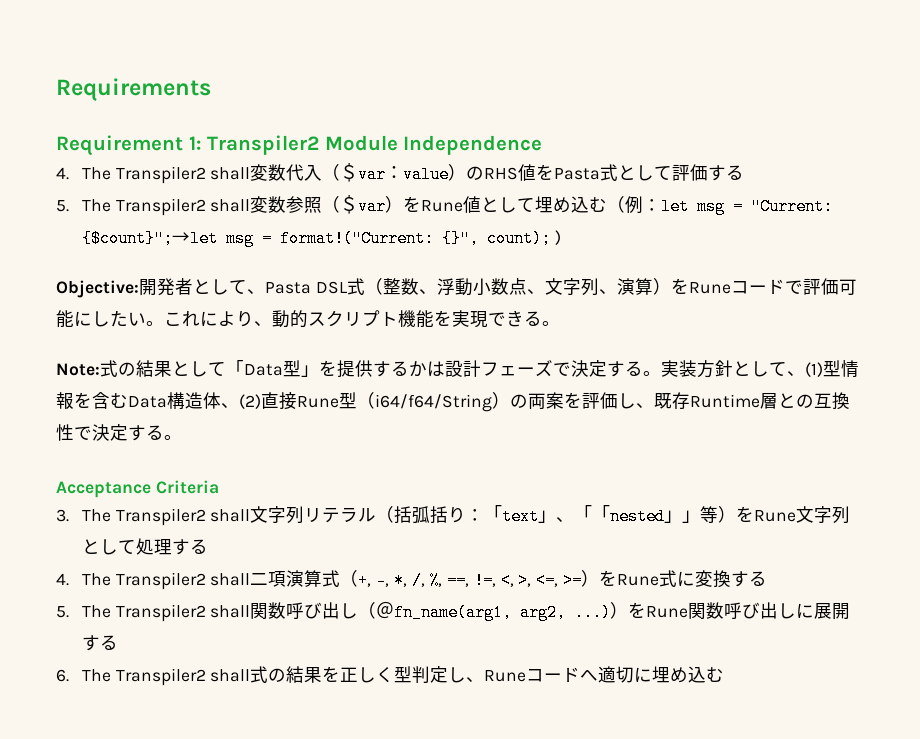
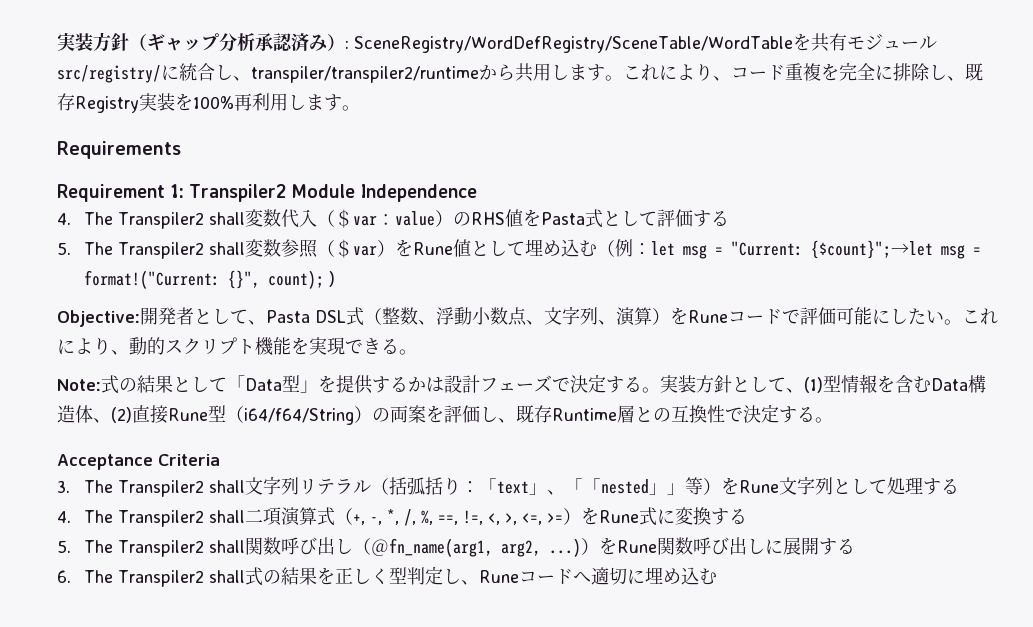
+ 実装方針（ギャップ分析承認済み）: SceneRegistry/WordDefRegistry/SceneTable/WordTableを共有モジュールsrc/registry/に統合し、transpiler/transpiler2/runtimeから共用します。これにより、コード重複を完全に排除し、既存Registry実装を100%再利用します。

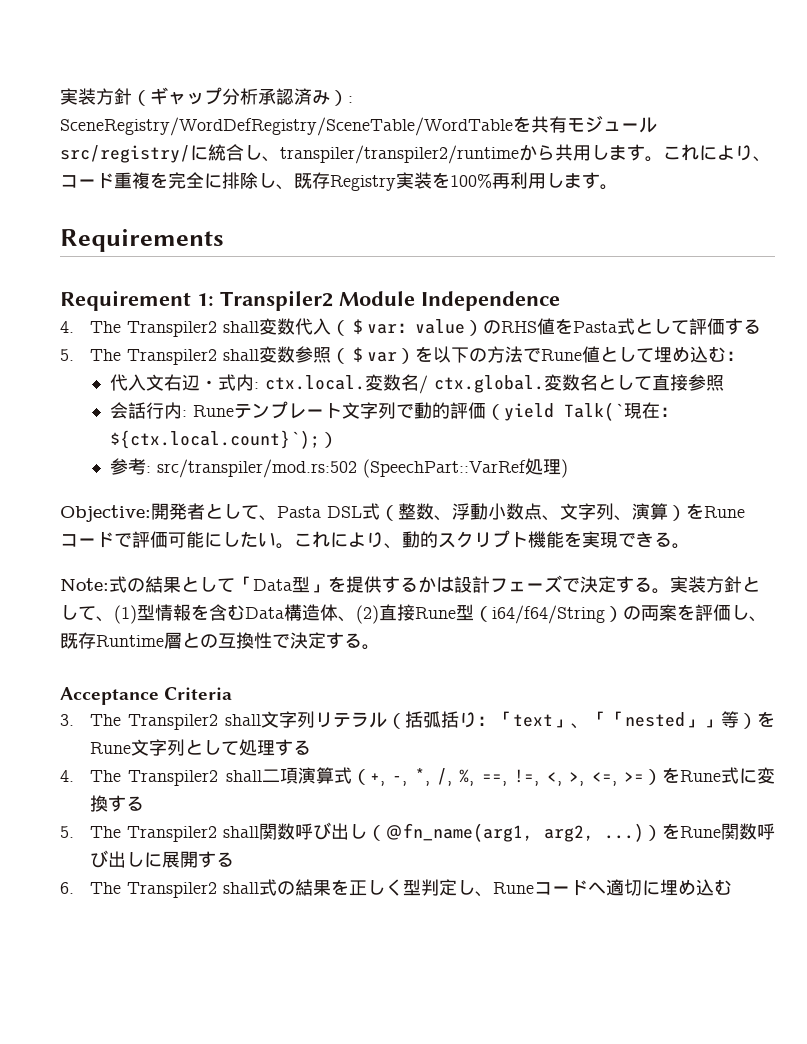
- 5. The Transpiler2 shall変数参照（＄var）をRune値として埋め込む（例：let msg = "Current: {$count}";→let msg = format!("Current: {}", count); )
+ 5. The Transpiler2 shall変数参照（＄var）を以下の方法でRune値として埋め込む：
+ 代入文右辺・式内: ctx.local.変数名/ ctx.global.変数名として直接参照
+ 会話行内: Runeテンプレート文字列で動的評価（yield Talk(`現在：${ctx.local.count}`);）
+ 参考: src/transpiler/mod.rs:502 (SpeechPart::VarRef処理)

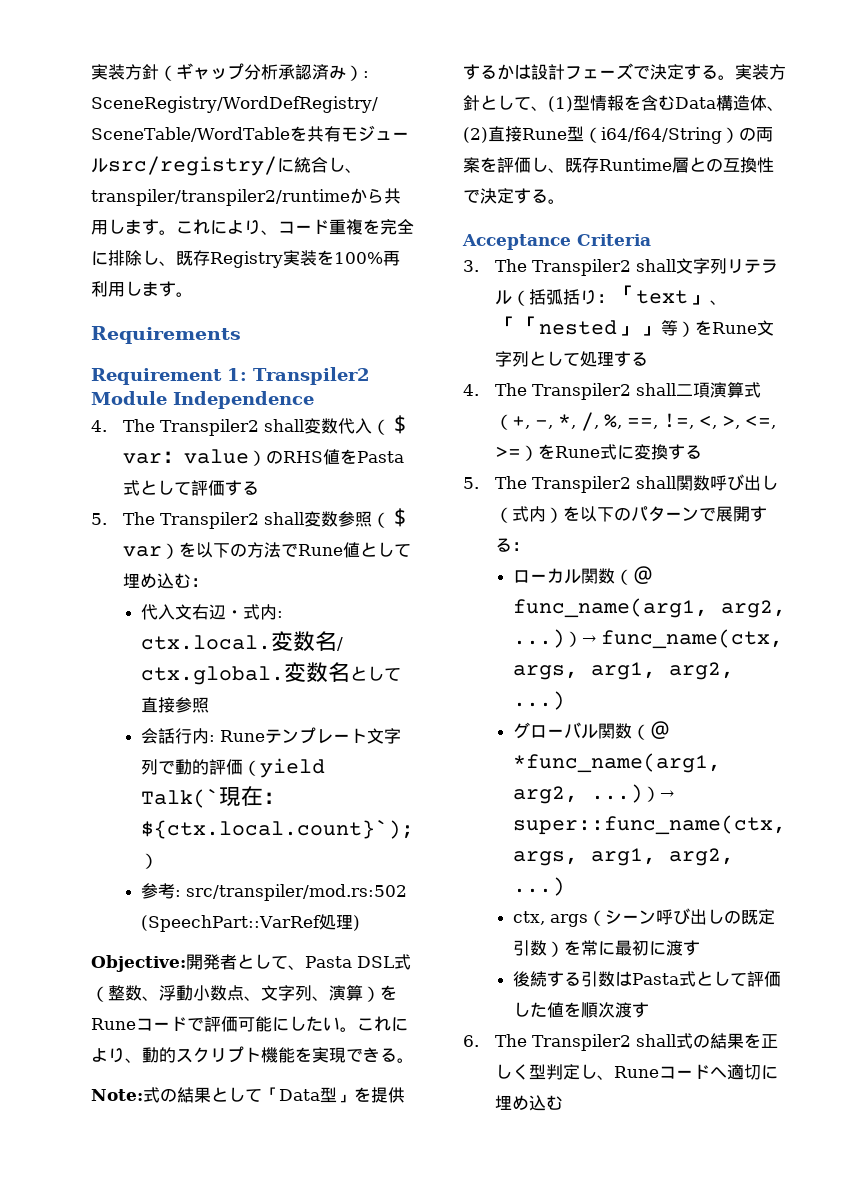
- 5. The Transpiler2 shall関数呼び出し（＠fn_name(arg1, arg2, ...)）をRune関数呼び出しに展開する
+ 5. The Transpiler2 shall関数呼び出し（式内）を以下のパターンで展開する：
+ ローカル関数（＠func_name(arg1, arg2, ...)）→ func_name(ctx, args, arg1, arg2, ...)
+ グローバル関数（＠*func_name(arg1, arg2, ...)）→ super::func_name(ctx, args, arg1, arg2, ...)
+ ctx, args（シーン呼び出しの既定引数）を常に最初に渡す
+ 後続する引数はPasta式として評価した値を順次渡す

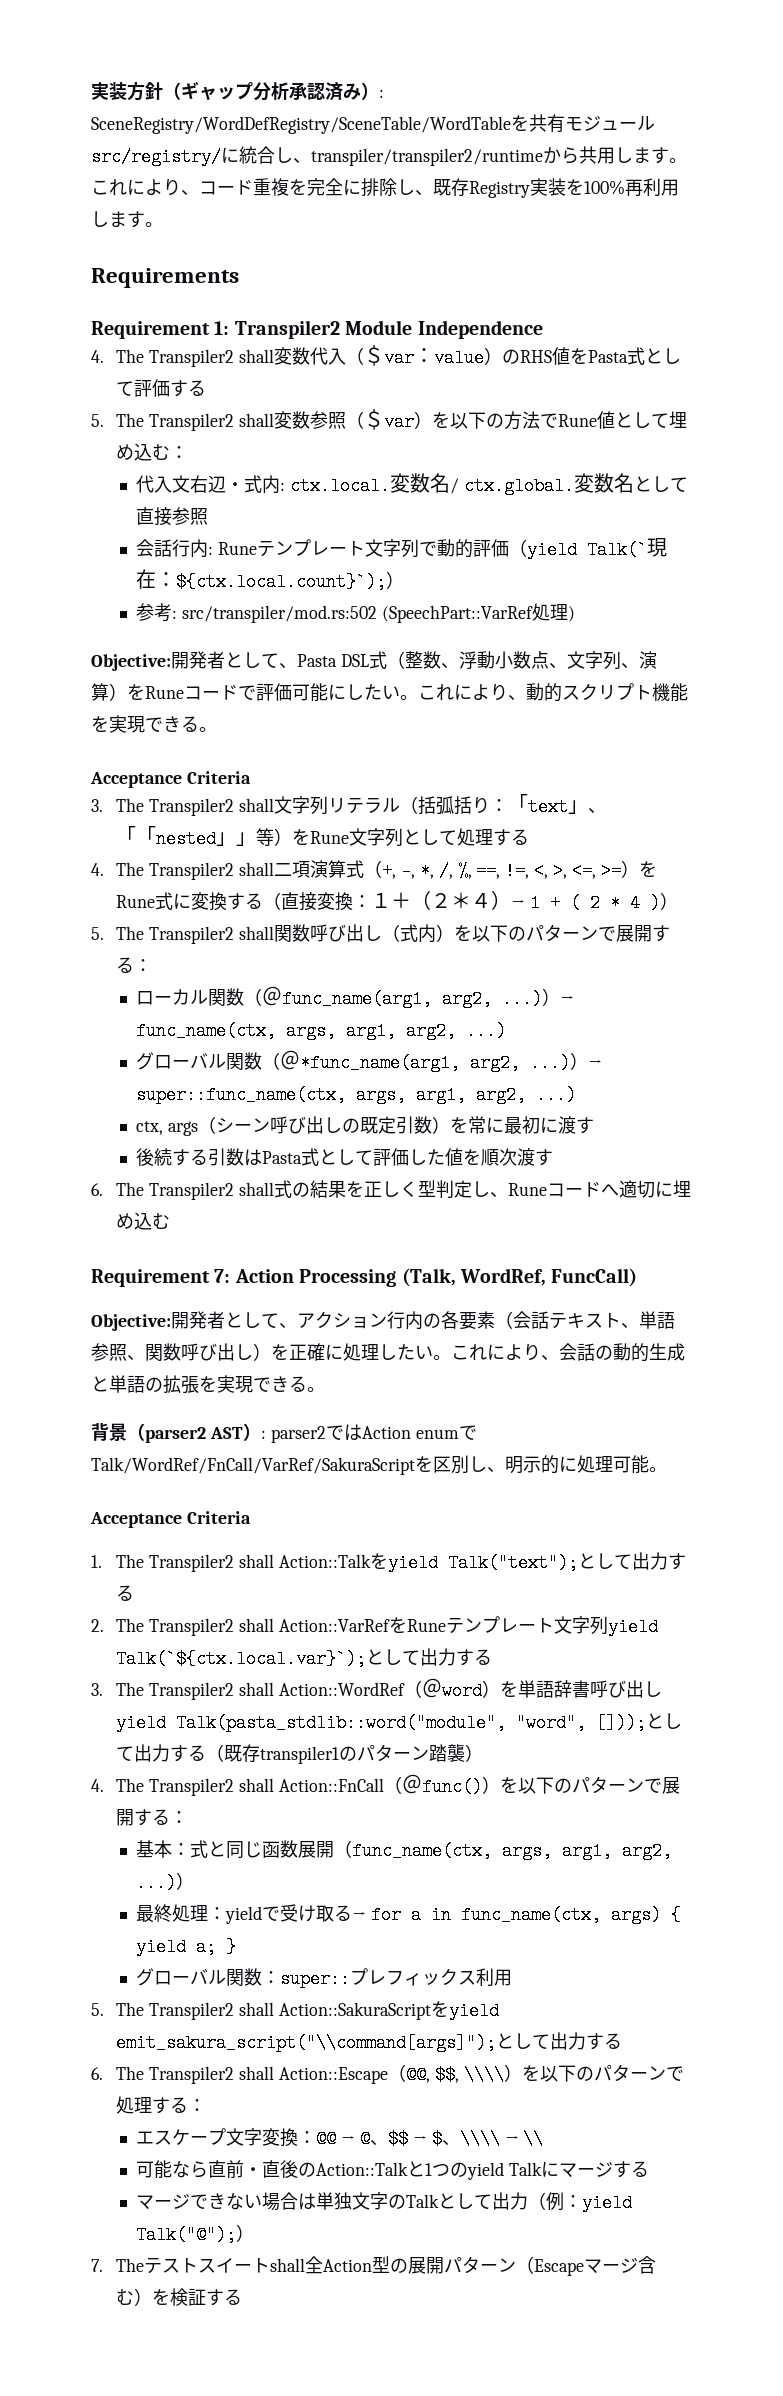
- Note:式の結果として「Data型」を提供するかは設計フェーズで決定する。実装方針として、(1)型情報を含むData構造体、(2)直接Rune型（i64/f64/String）の両案を評価し、既存Runtime層との互換性で決定する。
- 4. The Transpiler2 shall二項演算式（+, -, *, /, %, ==, !=, <, >, <=, >=）をRune式に変換する
+ 4. The Transpiler2 shall二項演算式（+, -, *, /, %, ==, !=, <, >, <=, >=）をRune式に変換する（直接変換：１＋（２＊４）→ 1 + ( 2 * 4 )）
+ Requirement 7: Action Processing (Talk, WordRef, FuncCall)
+ Objective:開発者として、アクション行内の各要素（会話テキスト、単語参照、関数呼び出し）を正確に処理したい。これにより、会話の動的生成と単語の拡張を実現できる。
+ 背景（parser2 AST）: parser2ではAction enumでTalk/WordRef/FnCall/VarRef/SakuraScriptを区別し、明示的に処理可能。
+ Acceptance Criteria
+ 1. The Transpiler2 shall Action::Talkをyield Talk("text");として出力する
+ 2. The Transpiler2 shall Action::VarRefをRuneテンプレート文字列yield Talk(`${ctx.local.var}`);として出力する
+ 3. The Transpiler2 shall Action::WordRef（＠word）を単語辞書呼び出しyield Talk(pasta_stdlib::word("module", "word", []));として出力する（既存transpiler1のパターン踏襲）
+ 4. The Transpiler2 shall Action::FnCall（＠func()）を以下のパターンで展開する：
+ 基本：式と同じ函数展開（func_name(ctx, args, arg1, arg2, ...)）
+ 最終処理：yieldで受け取る→ for a in func_name(ctx, args) { yield a; }
+ グローバル関数：super::プレフィックス利用
+ 5. The Transpiler2 shall Action::SakuraScriptをyield emit_sakura_script("\\command[args]");として出力する
+ 6. The Transpiler2 shall Action::Escape（@@, $$, \\\\）を以下のパターンで処理する：
+ エスケープ文字変換：@@ → @、$$ → $、\\\\ → \\
+ 可能なら直前・直後のAction::Talkと1つのyield Talkにマージする
+ マージできない場合は単独文字のTalkとして出力（例：yield Talk("@");）
+ 7. Theテストスイートshall全Action型の展開パターン（Escapeマージ含む）を検証する

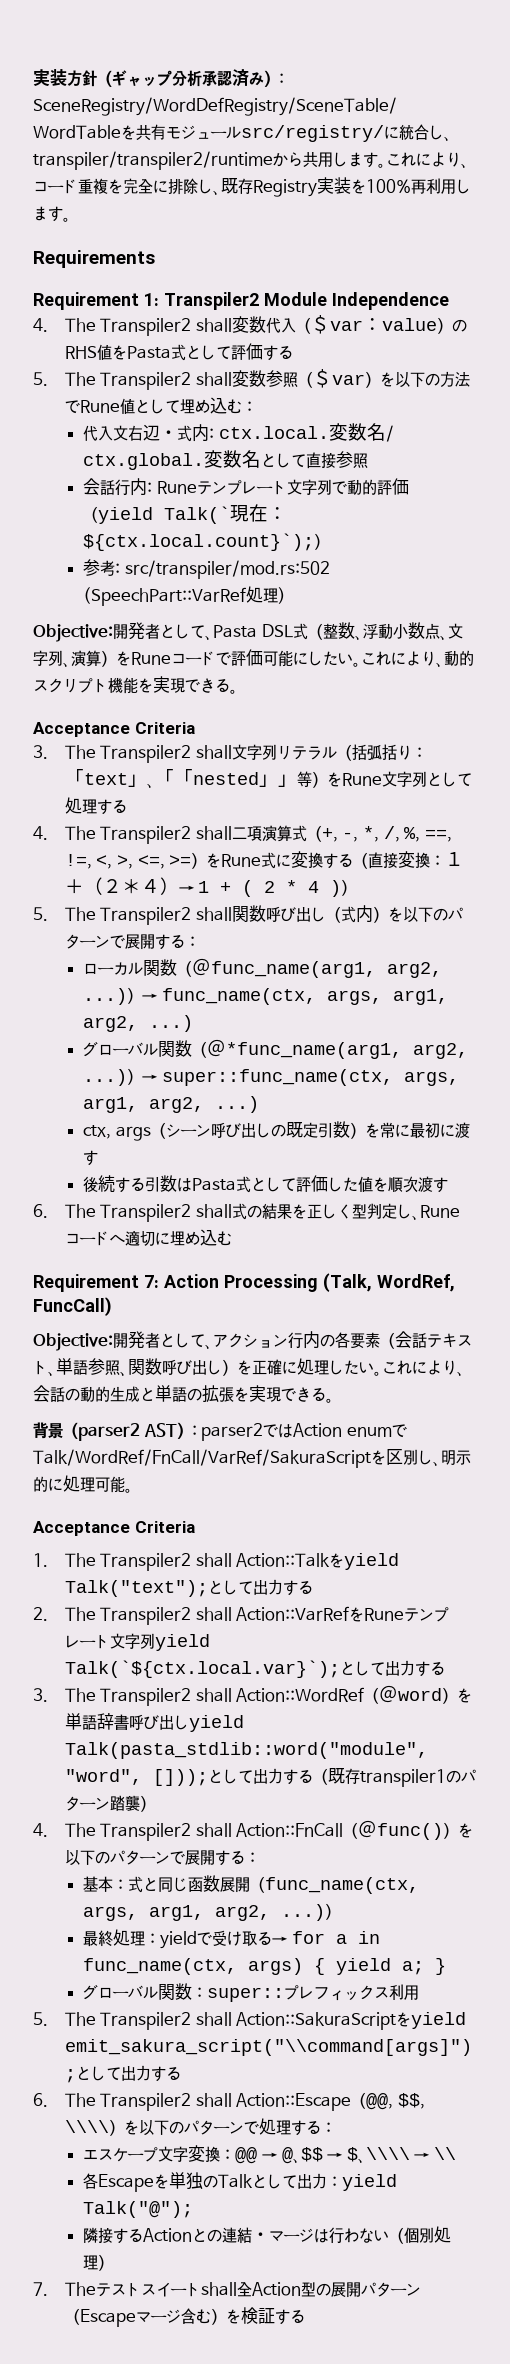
- 可能なら直前・直後のAction::Talkと1つのyield Talkにマージする
- マージできない場合は単独文字のTalkとして出力（例：yield Talk("@");）
+ 各Escapeを単独のTalkとして出力：yield Talk("@");
+ 隣接するActionとの連結・マージは行わない（個別処理）

